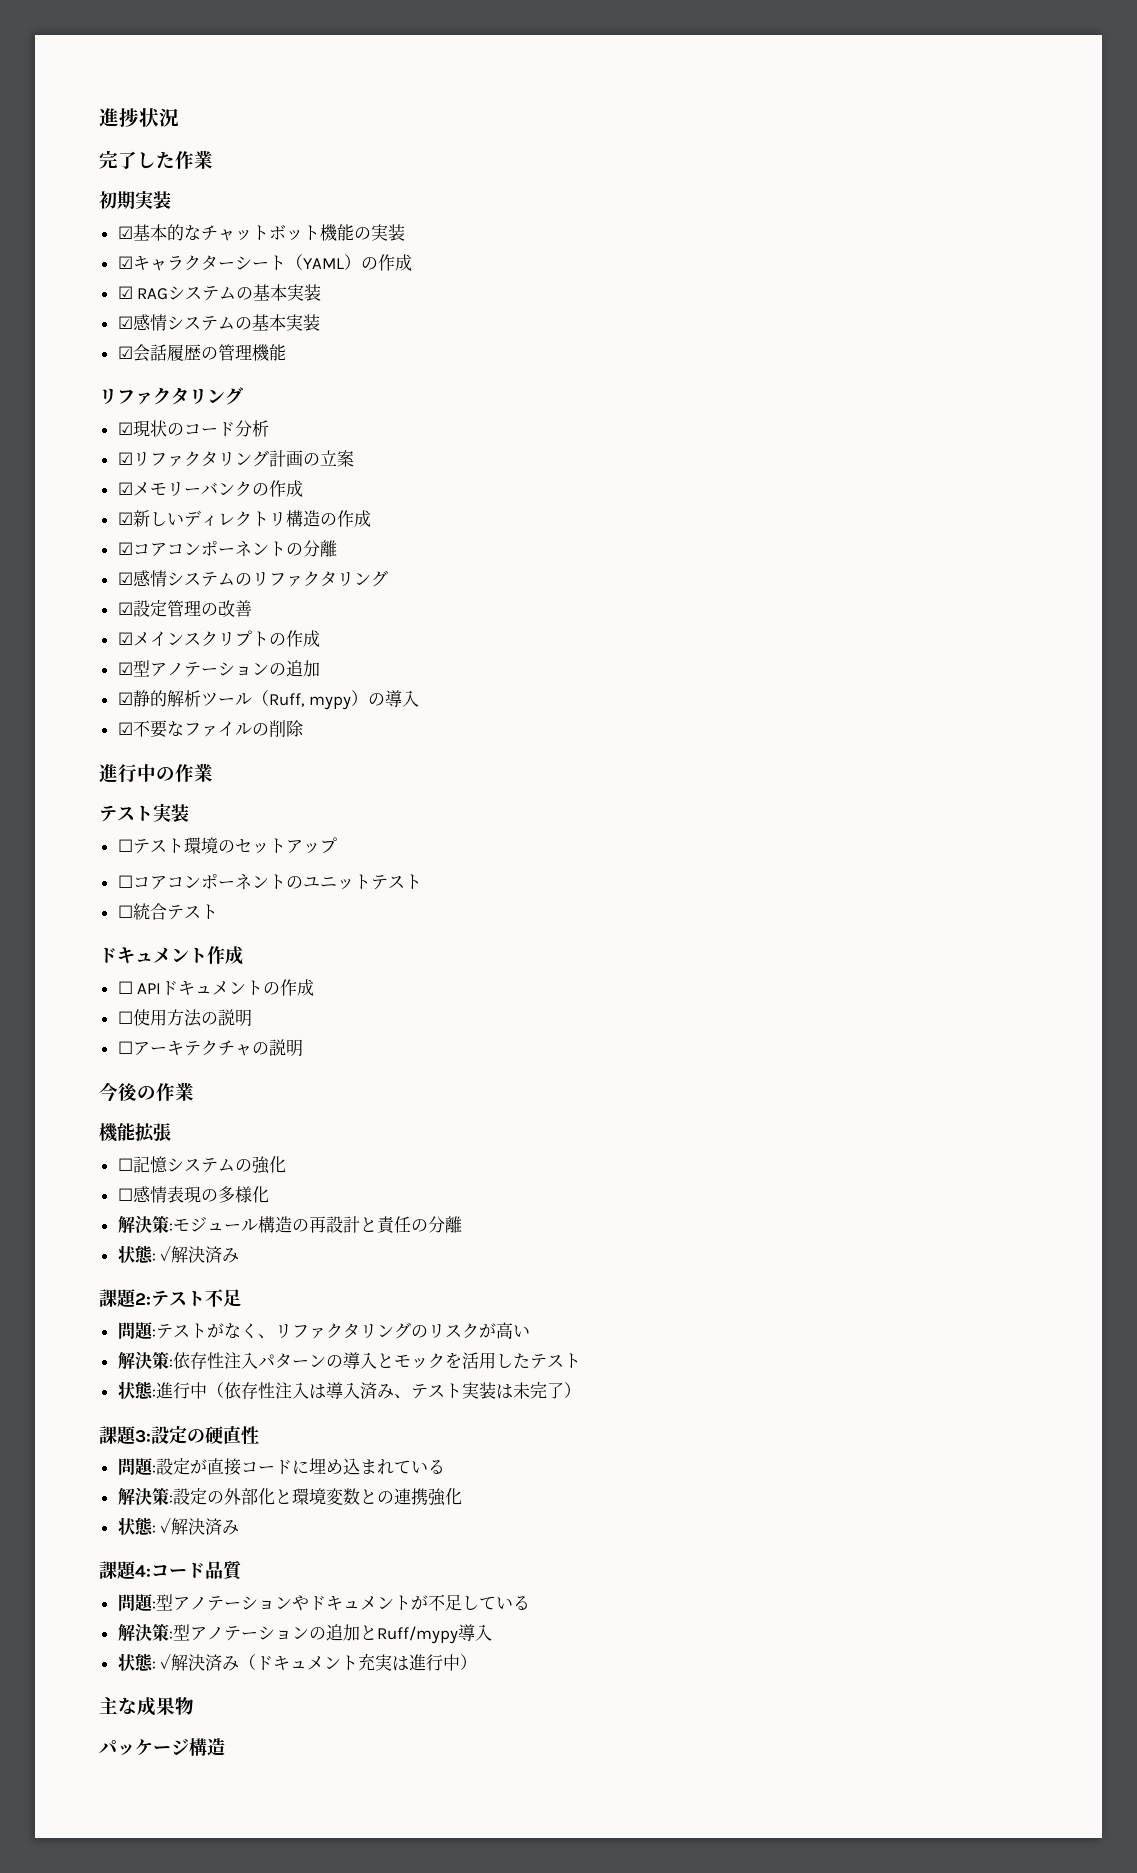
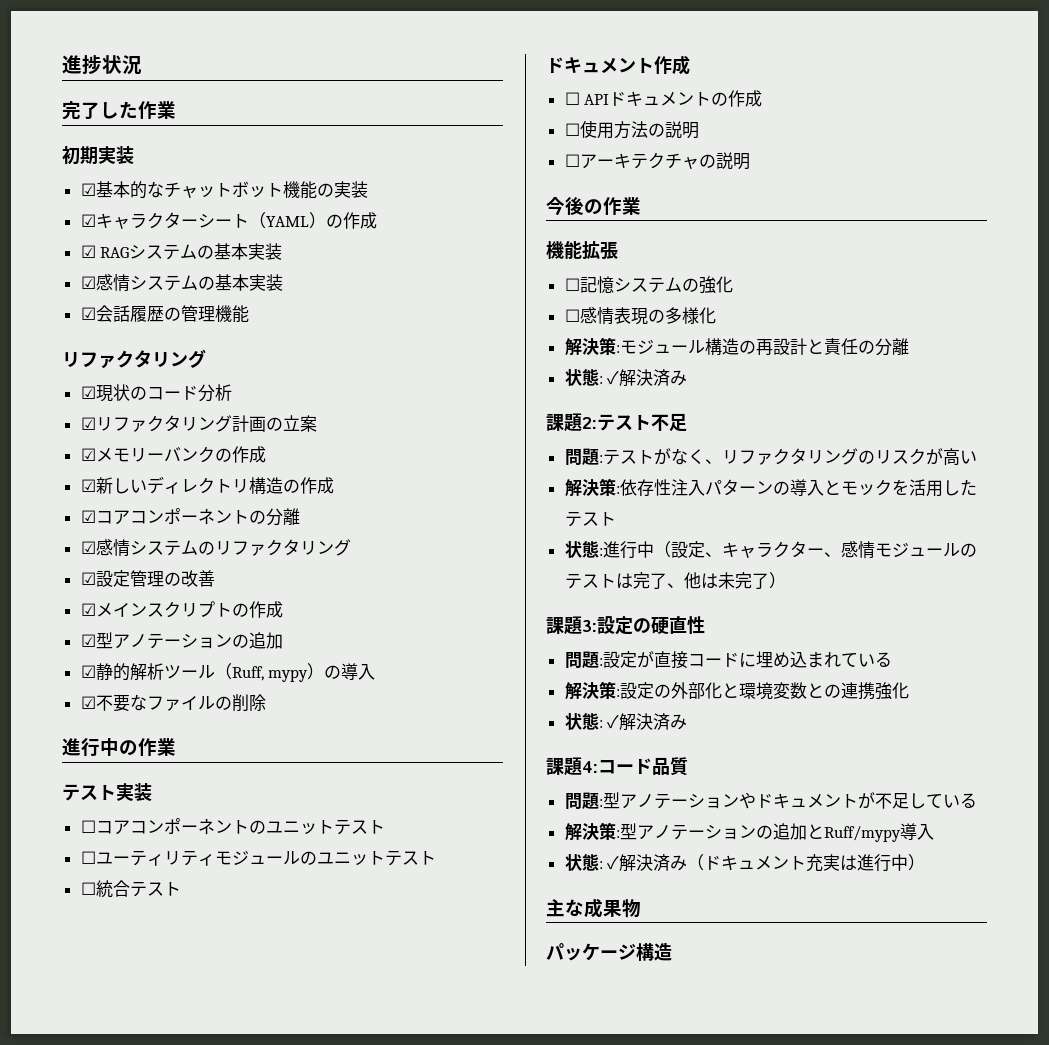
- ☐テスト環境のセットアップ
+ ☐ユーティリティモジュールのユニットテスト
- 状態:進行中（依存性注入は導入済み、テスト実装は未完了）
+ 状態:進行中（設定、キャラクター、感情モジュールのテストは完了、他は未完了）

